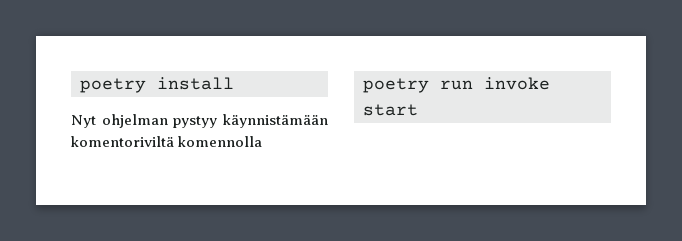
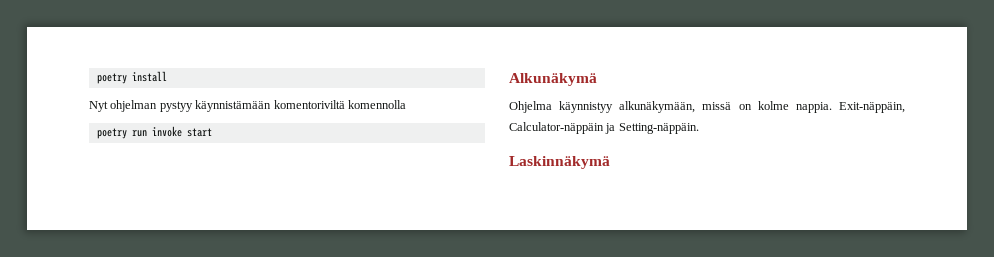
+ Alkunäkymä
+ Ohjelma käynnistyy alkunäkymään, missä on kolme nappia. Exit-näppäin, Calculator-näppäin ja Setting-näppäin.
+ Laskinnäkymä

